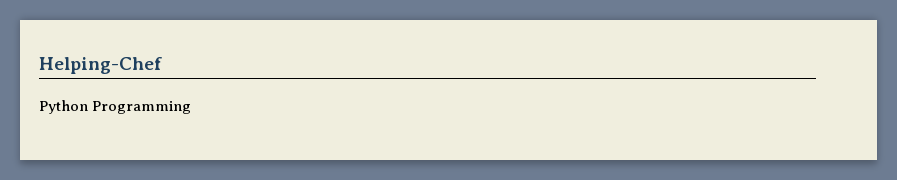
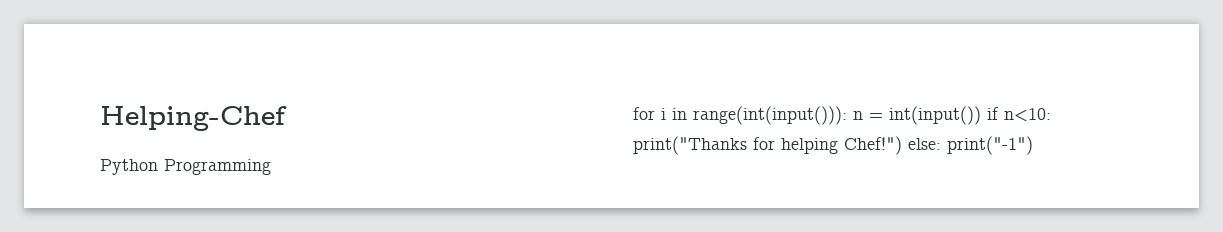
+ for i in range(int(input())): n = int(input()) if n<10: print("Thanks for helping Chef!") else: print("-1")

